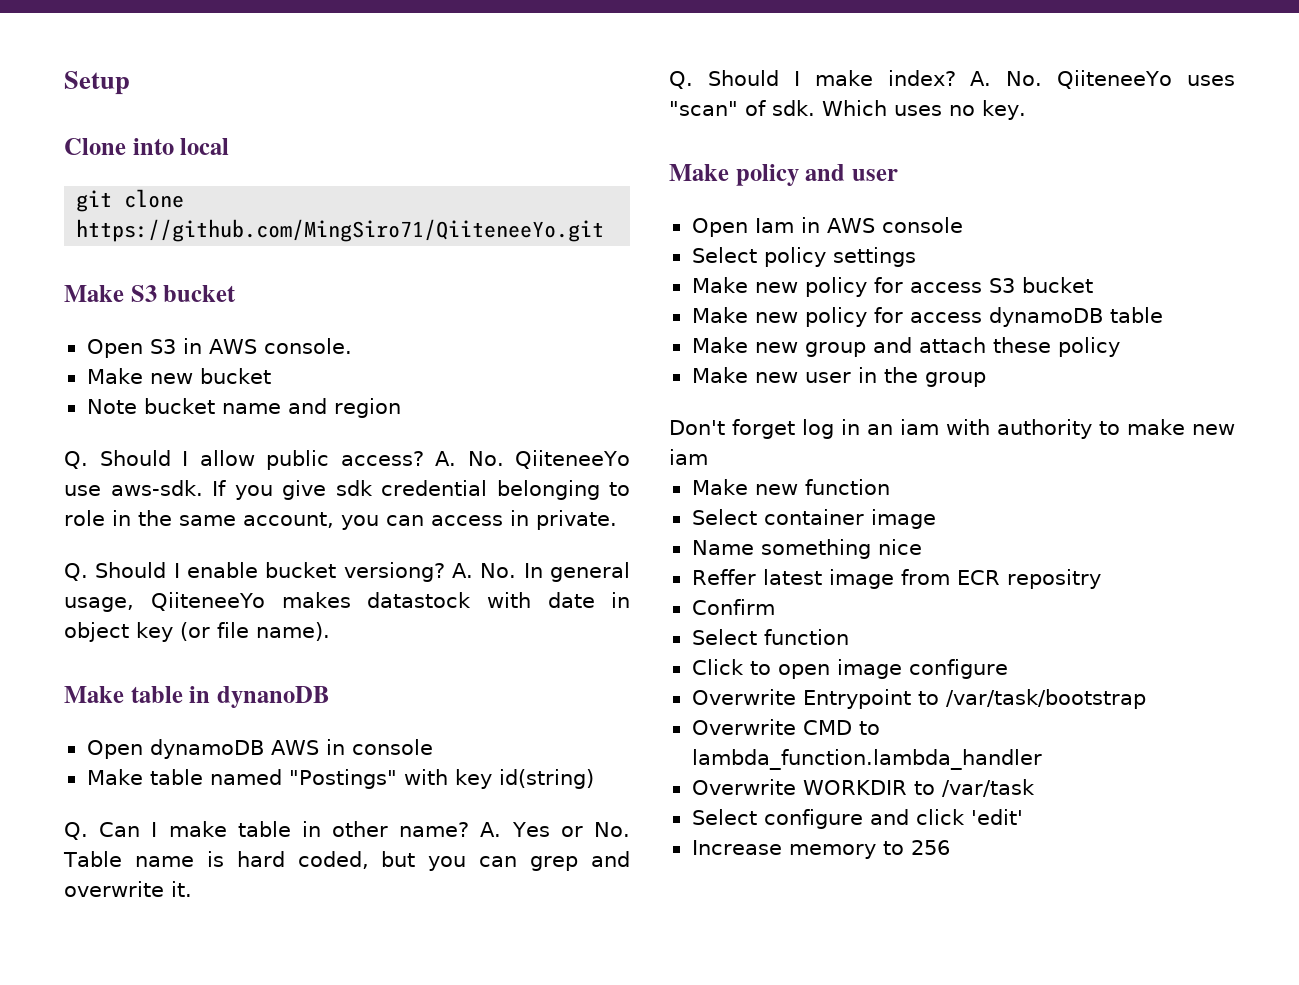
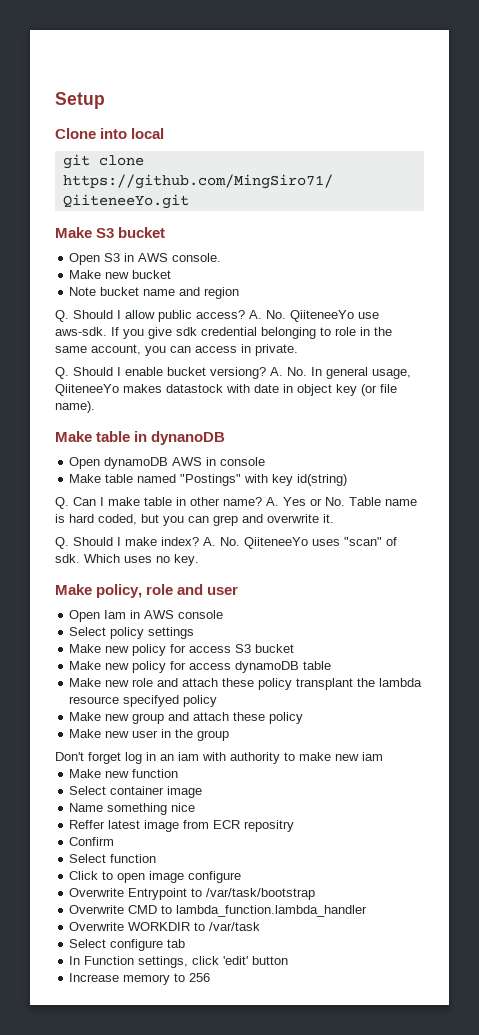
- Make policy and user
+ Make policy, role and user
+ Make new role and attach these policy transplant the lambda resource specifyed policy
- Select configure and click 'edit'
+ Select configure tab
+ In Function settings, click 'edit' button

